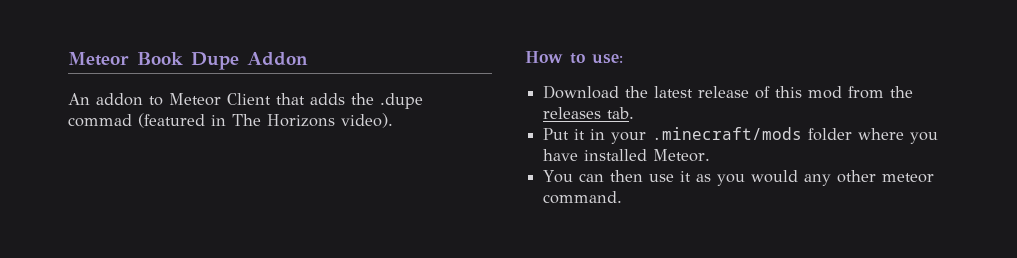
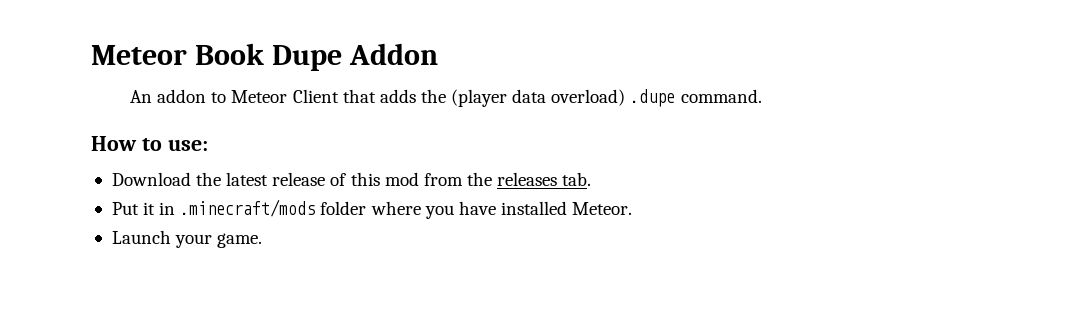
- An addon to Meteor Client that adds the .dupe commad (featured in The Horizons video).
+ An addon to Meteor Client that adds the (player data overload) .dupe command.
- Put it in your .minecraft/mods folder where you have installed Meteor.
+ Put it in .minecraft/mods folder where you have installed Meteor.
- You can then use it as you would any other meteor command.
+ Launch your game.

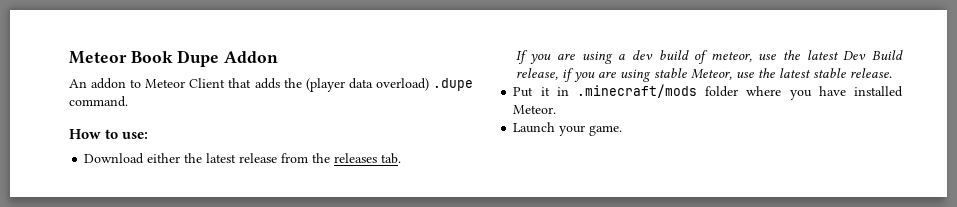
- Download the latest release of this mod from the releases tab.
+ Download either the latest release from the releases tab.
+ If you are using a dev build of meteor, use the latest Dev Build release, if you are using stable Meteor, use the latest stable release.

